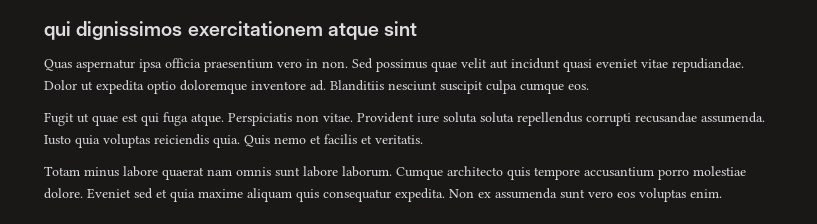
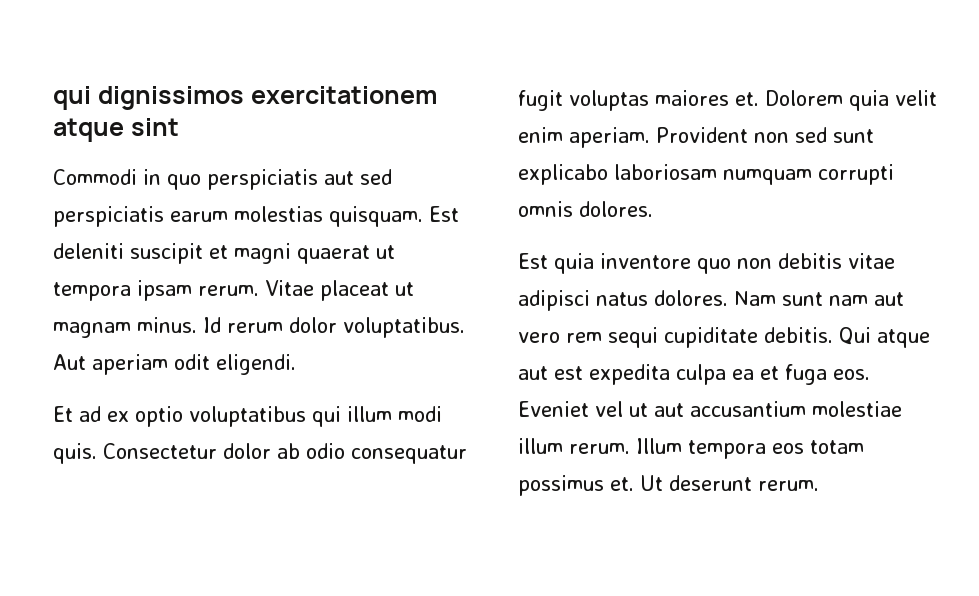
- Quas aspernatur ipsa officia praesentium vero in non. Sed possimus quae velit aut incidunt quasi eveniet vitae repudiandae. Dolor ut expedita optio doloremque inventore ad. Blanditiis nesciunt suscipit culpa cumque eos.
- Fugit ut quae est qui fuga atque. Perspiciatis non vitae. Provident iure soluta soluta repellendus corrupti recusandae assumenda. Iusto quia voluptas reiciendis quia. Quis nemo et facilis et veritatis.
- Totam minus labore quaerat nam omnis sunt labore laborum. Cumque architecto quis tempore accusantium porro molestiae dolore. Eveniet sed et quia maxime aliquam quis consequatur expedita. Non ex assumenda sunt vero eos voluptas enim.
+ Commodi in quo perspiciatis aut sed perspiciatis earum molestias quisquam. Est deleniti suscipit et magni quaerat ut tempora ipsam rerum. Vitae placeat ut magnam minus. Id rerum dolor voluptatibus. Aut aperiam odit eligendi.
+ Et ad ex optio voluptatibus qui illum modi quis. Consectetur dolor ab odio consequatur fugit voluptas maiores et. Dolorem quia velit enim aperiam. Provident non sed sunt explicabo laboriosam numquam corrupti omnis dolores.
+ Est quia inventore quo non debitis vitae adipisci natus dolores. Nam sunt nam aut vero rem sequi cupiditate debitis. Qui atque aut est expedita culpa ea et fuga eos. Eveniet vel ut aut accusantium molestiae illum rerum. Illum tempora eos totam possimus et. Ut deserunt rerum.

